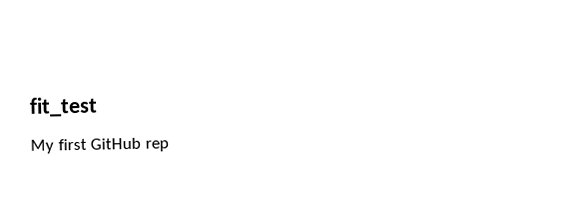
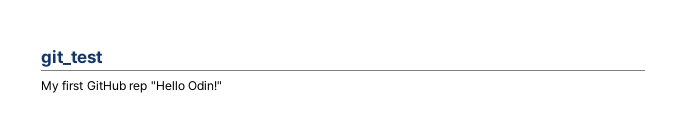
- fit_test
+ git_test
- My first GitHub rep
+ My first GitHub rep "Hello Odin!"

